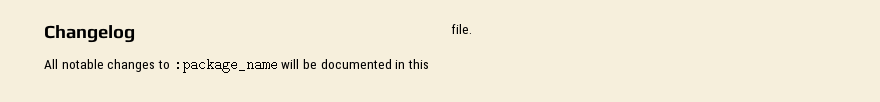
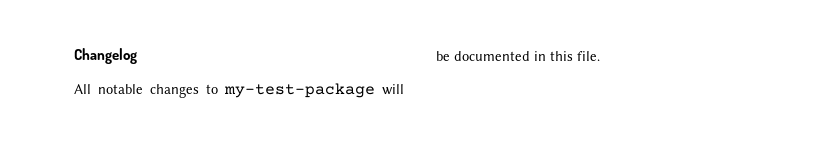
- All notable changes to :package_name will be documented in this file.
+ All notable changes to my-test-package will be documented in this file.

